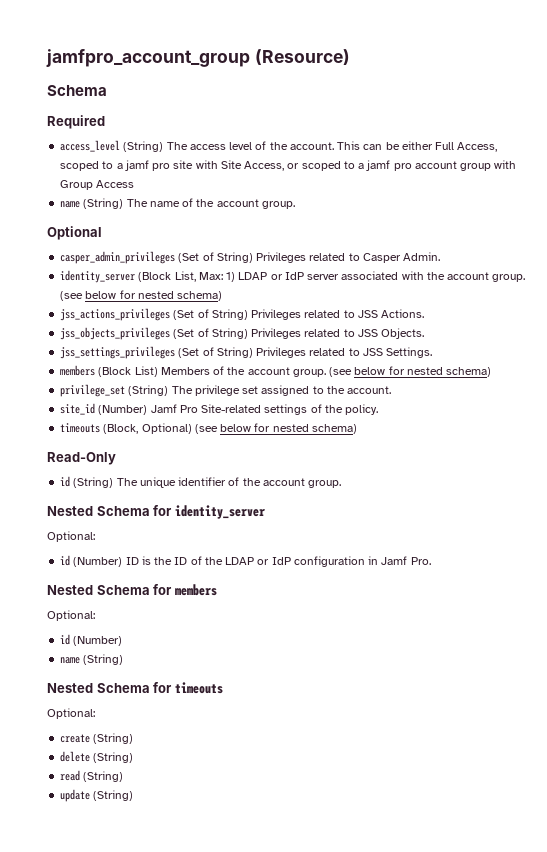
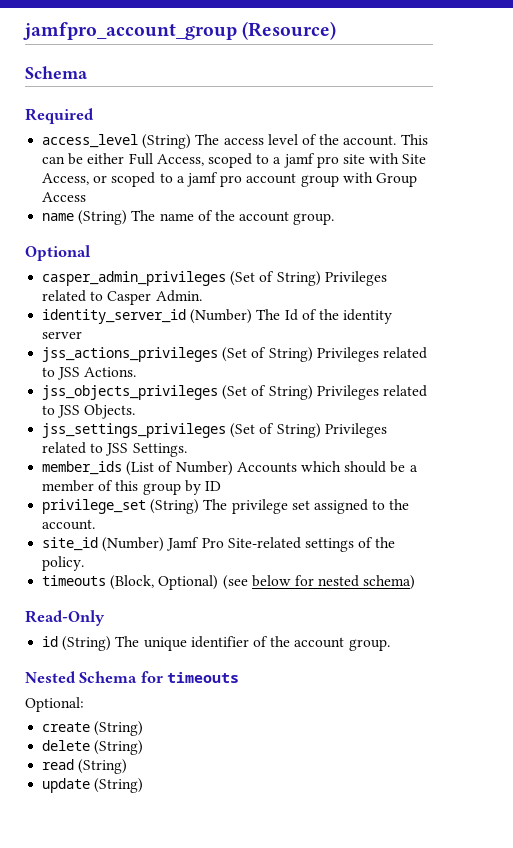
- identity_server (Block List, Max: 1) LDAP or IdP server associated with the account group. (see below for nested schema)
+ identity_server_id (Number) The Id of the identity server
- members (Block List) Members of the account group. (see below for nested schema)
+ member_ids (List of Number) Accounts which should be a member of this group by ID
- Nested Schema for identity_server
- Optional:
- id (Number) ID is the ID of the LDAP or IdP configuration in Jamf Pro.
- Nested Schema for members
- Optional:
- id (Number)
- name (String)

